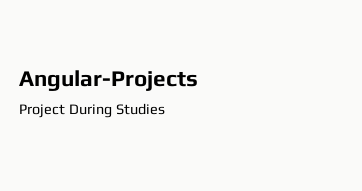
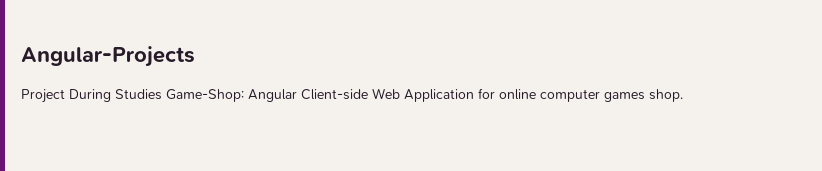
- Project During Studies
+ Project During Studies Game-Shop: Angular Client-side Web Application for online computer games shop.

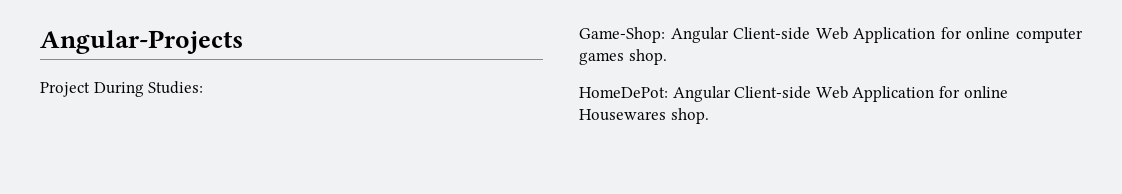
- Project During Studies Game-Shop: Angular Client-side Web Application for online computer games shop.
+ Project During Studies:
+ Game-Shop: Angular Client-side Web Application for online computer games shop.
+ HomeDePot: Angular Client-side Web Application for online Housewares shop.

